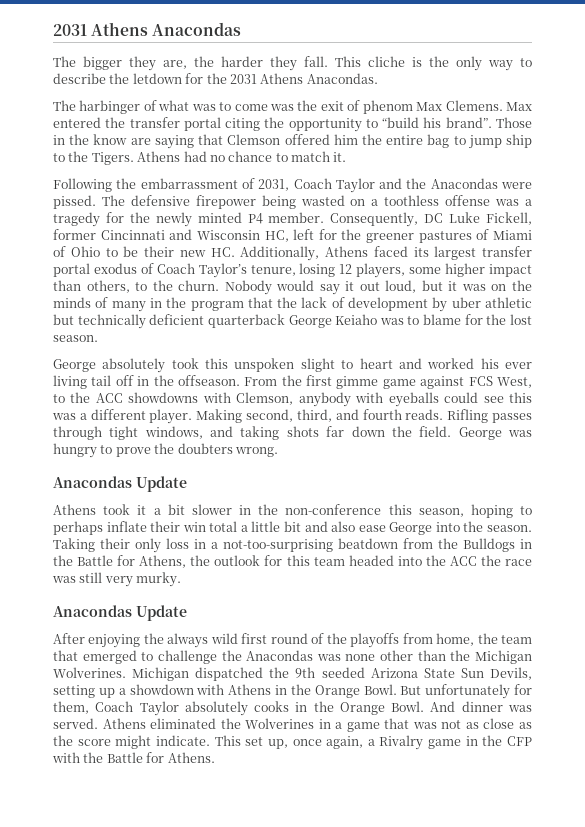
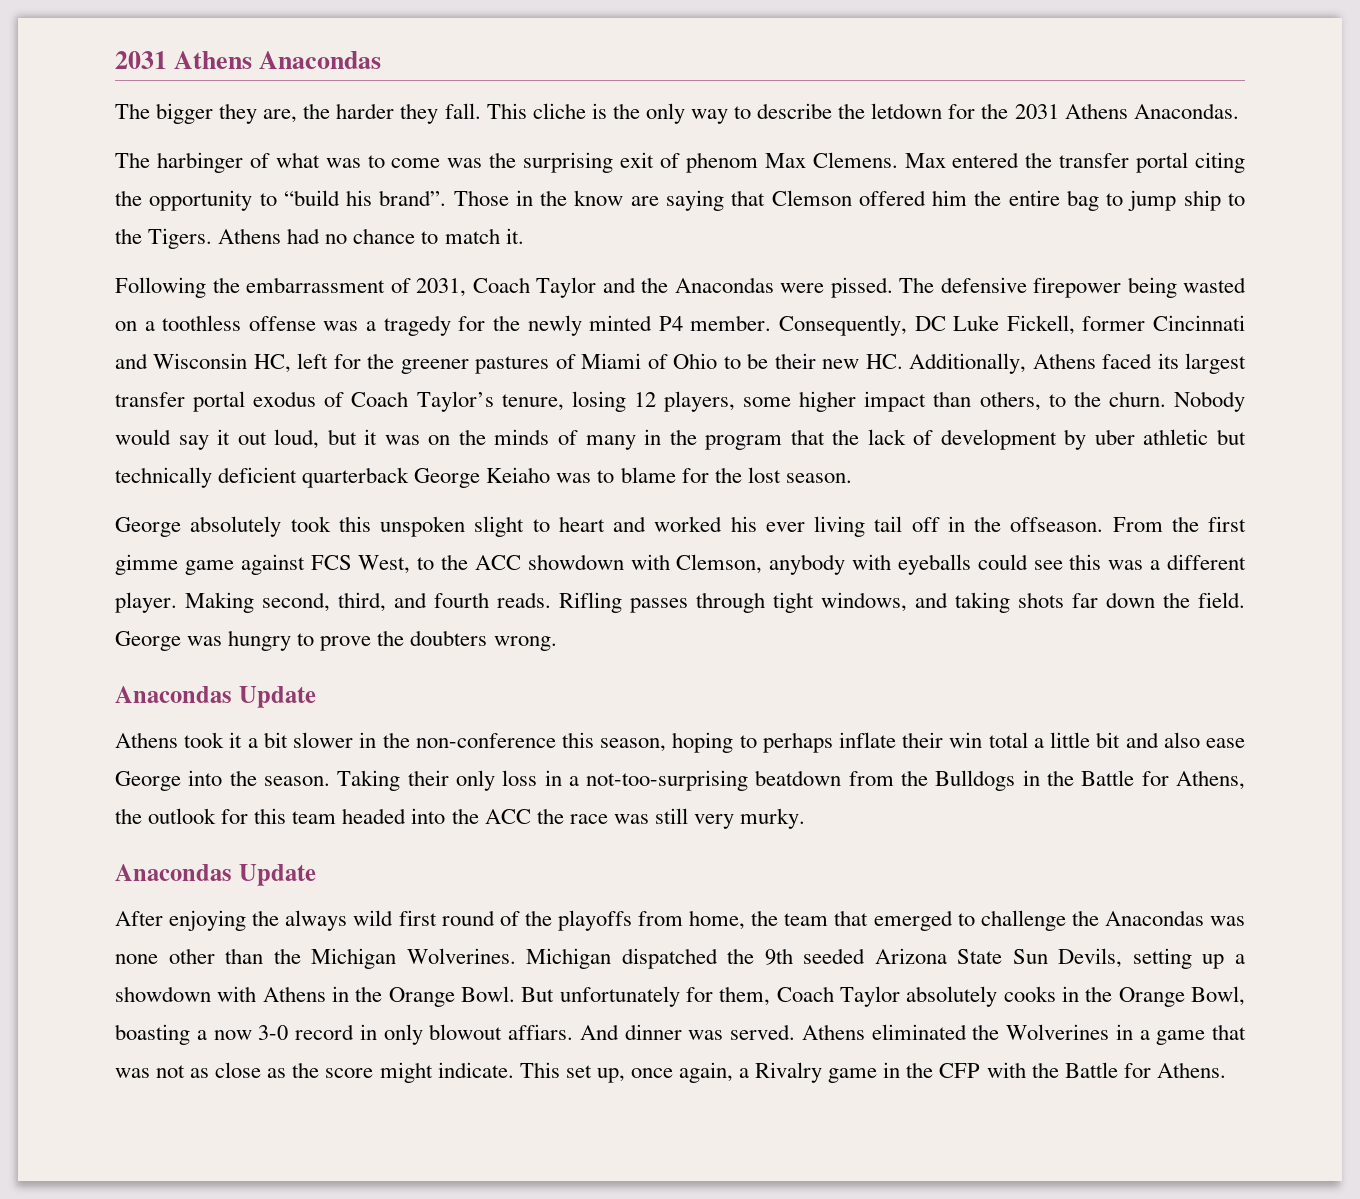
- The harbinger of what was to come was the exit of phenom Max Clemens.
+ The harbinger of what was to come was the surprising exit of phenom Max Clemens.
- From the first gimme game against FCS West, to the ACC showdowns with Clemson, anybody with eyeballs could see this was a different player.
+ From the first gimme game against FCS West, to the ACC showdown with Clemson, anybody with eyeballs could see this was a different player.
- But unfortunately for them, Coach Taylor absolutely cooks in the Orange Bowl.
+ But unfortunately for them, Coach Taylor absolutely cooks in the Orange Bowl, boasting a now 3-0 record in only blowout affiars.

